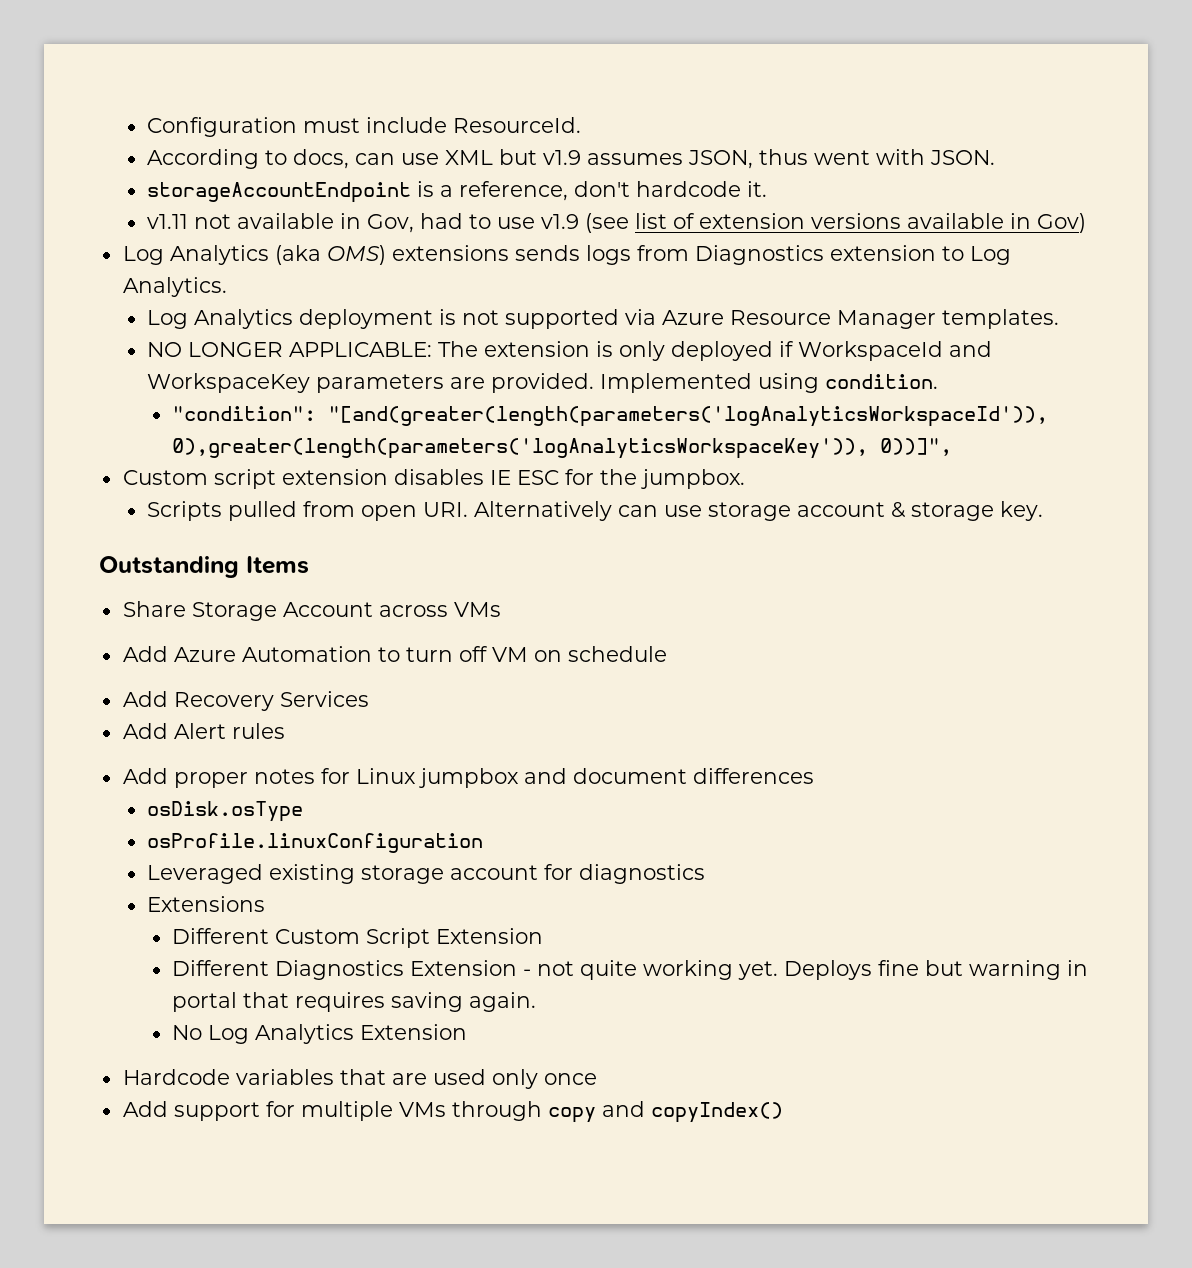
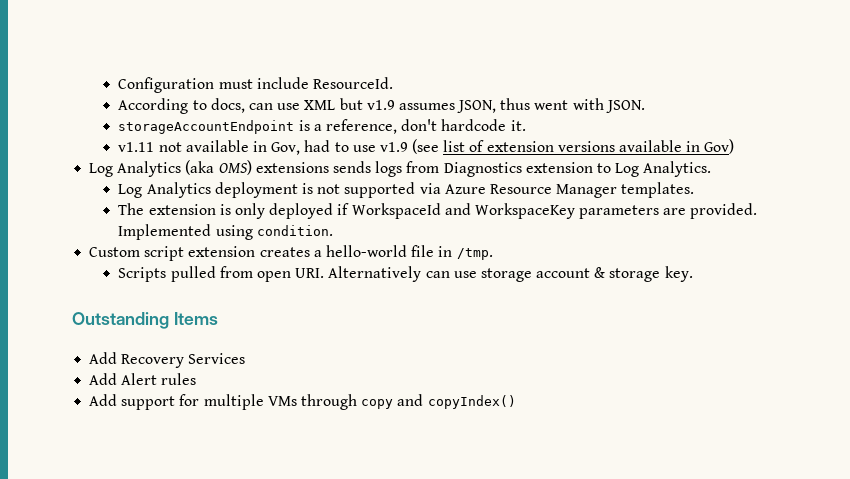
- NO LONGER APPLICABLE: The extension is only deployed if WorkspaceId and WorkspaceKey parameters are provided.
+ The extension is only deployed if WorkspaceId and WorkspaceKey parameters are provided.
- "condition": "[and(greater(length(parameters('logAnalyticsWorkspaceId')), 0),greater(length(parameters('logAnalyticsWorkspaceKey')), 0))]",
- Custom script extension disables IE ESC for the jumpbox.
+ Custom script extension creates a hello-world file in /tmp.
- Share Storage Account across VMs
- Add Azure Automation to turn off VM on schedule
- Add proper notes for Linux jumpbox and document differences
- osDisk.osType
- osProfile.linuxConfiguration
- Leveraged existing storage account for diagnostics
- Extensions
- Different Custom Script Extension
- Different Diagnostics Extension - not quite working yet. Deploys fine but warning in portal that requires saving again.
- No Log Analytics Extension
- Hardcode variables that are used only once

